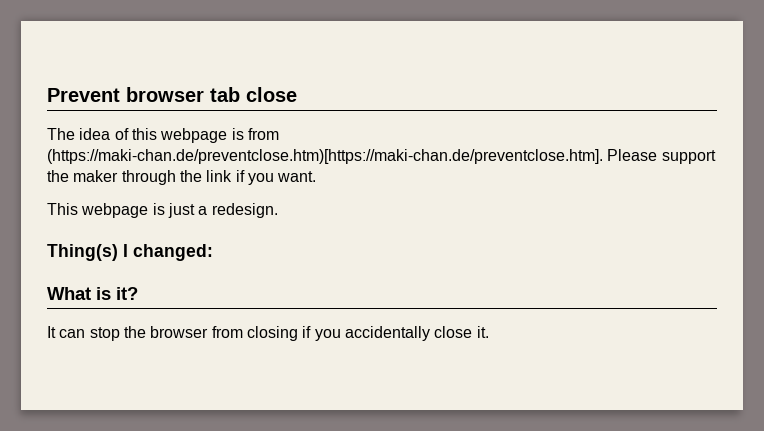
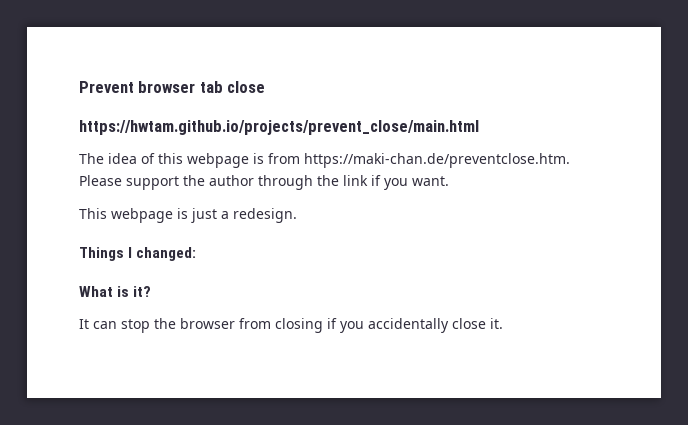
+ https://hwtam.github.io/projects/prevent_close/main.html
- The idea of this webpage is from (https://maki-chan.de/preventclose.htm)[https://maki-chan.de/preventclose.htm]. Please support the maker through the link if you want.
+ The idea of this webpage is from https://maki-chan.de/preventclose.htm. Please support the author through the link if you want.
- Thing(s) I changed:
+ Things I changed:

